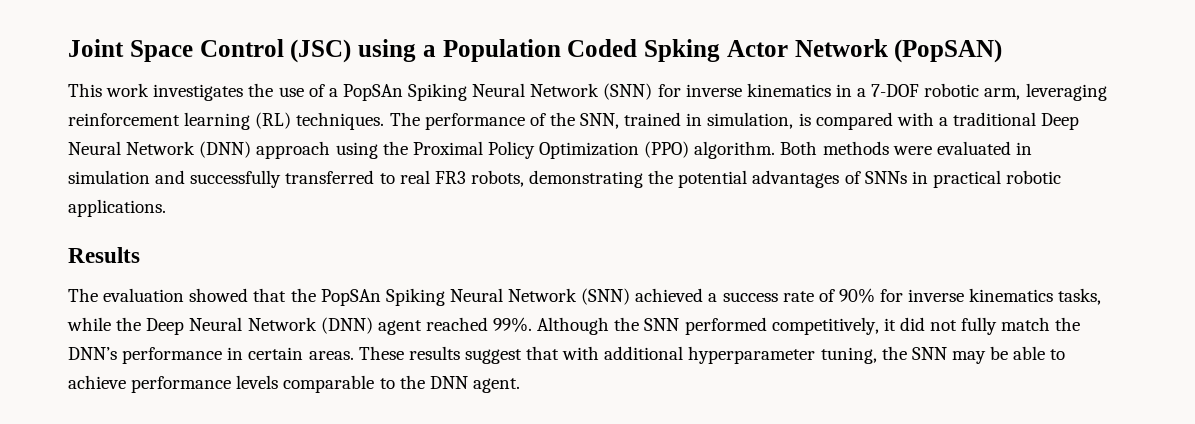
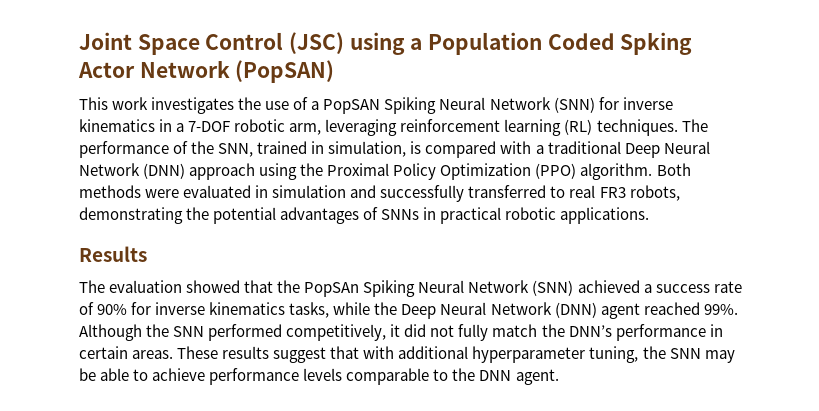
- This work investigates the use of a PopSAn Spiking Neural Network (SNN) for inverse kinematics in a 7-DOF robotic arm, leveraging reinforcement learning (RL) techniques.
+ This work investigates the use of a PopSAN Spiking Neural Network (SNN) for inverse kinematics in a 7-DOF robotic arm, leveraging reinforcement learning (RL) techniques.

